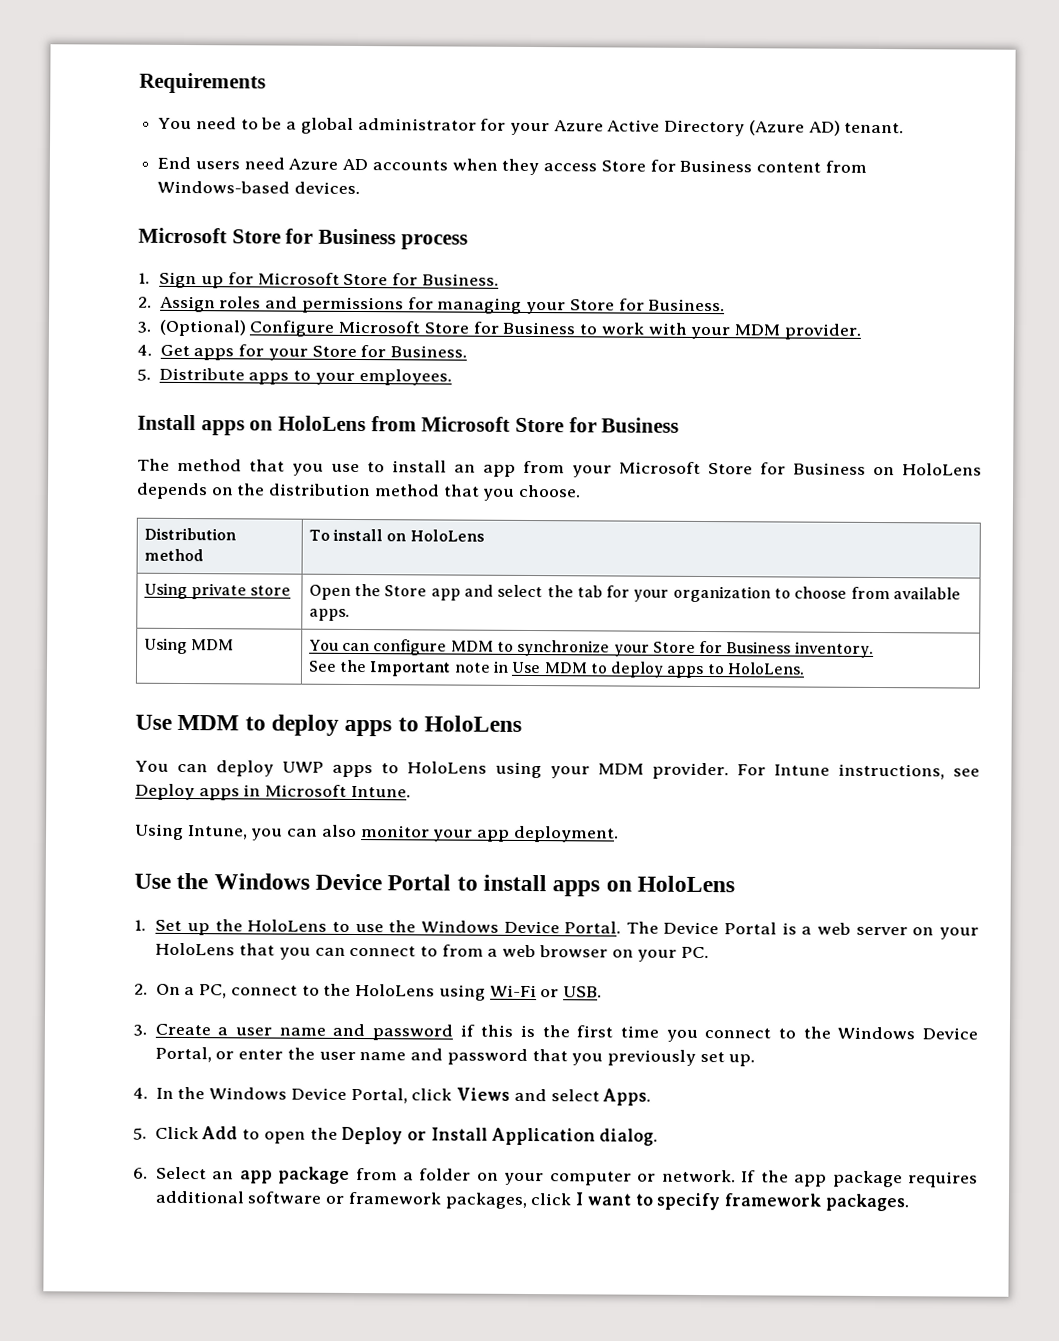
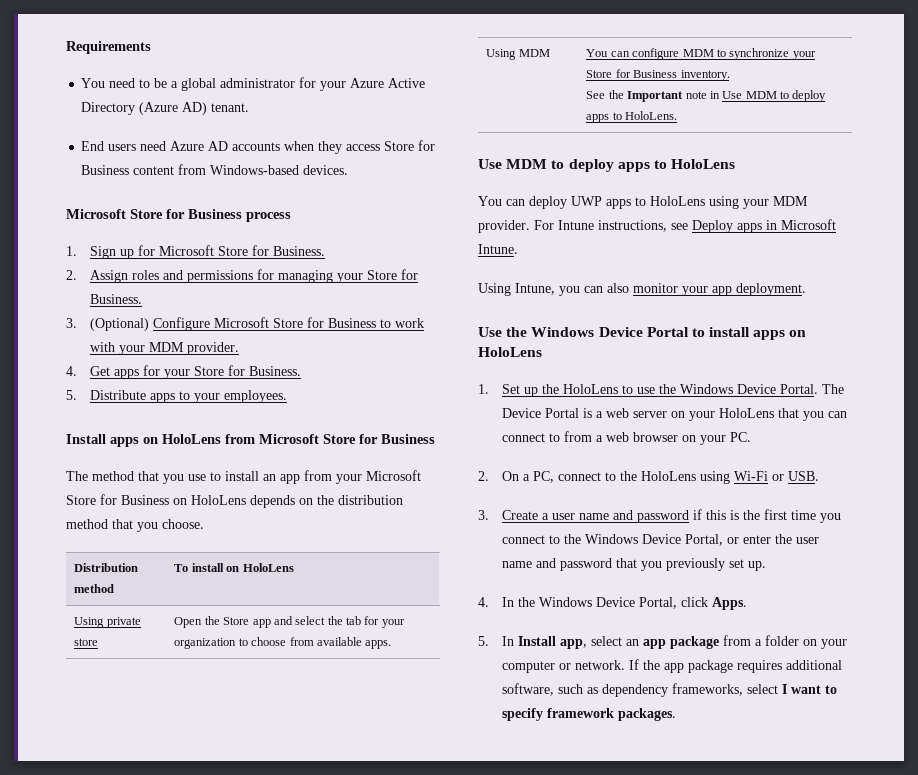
- 4. In the Windows Device Portal, click Views and select Apps.
+ 4. In the Windows Device Portal, click Apps.
- 5. Click Add to open the Deploy or Install Application dialog.
- 6. Select an app package from a folder on your computer or network.
+ 5. In Install app, select an app package from a folder on your computer or network.
- If the app package requires additional software or framework packages, click I want to specify framework packages.
+ If the app package requires additional software, such as dependency frameworks, select I want to specify framework packages.

